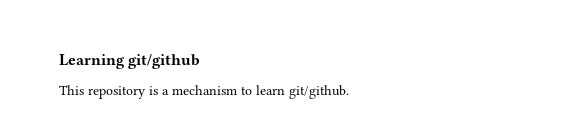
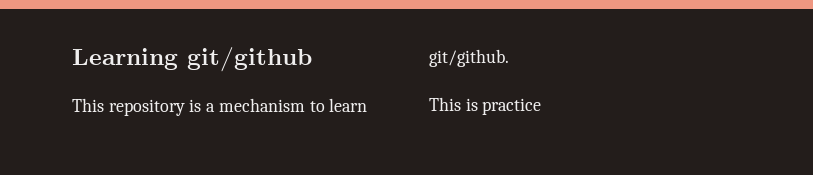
+ This is practice

